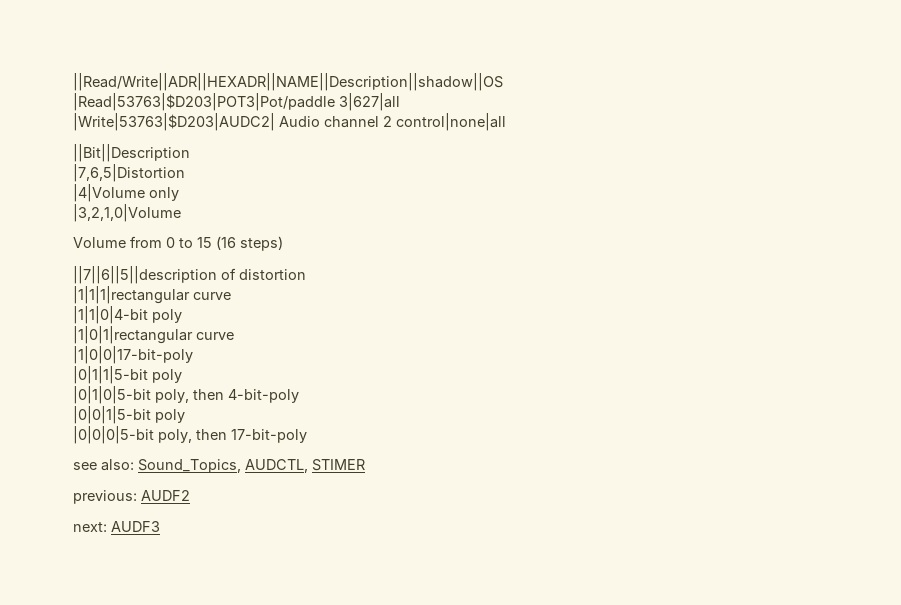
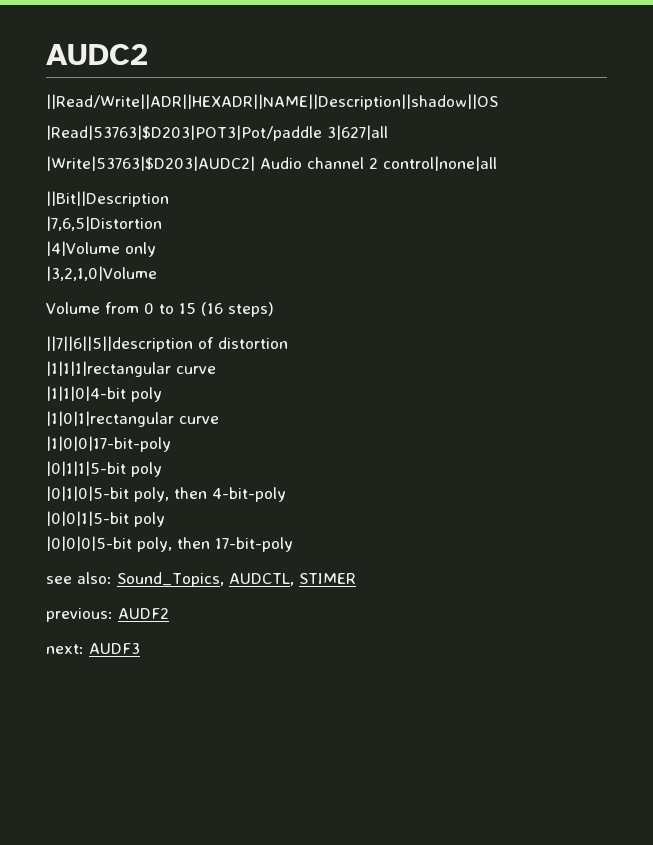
+ AUDC2

